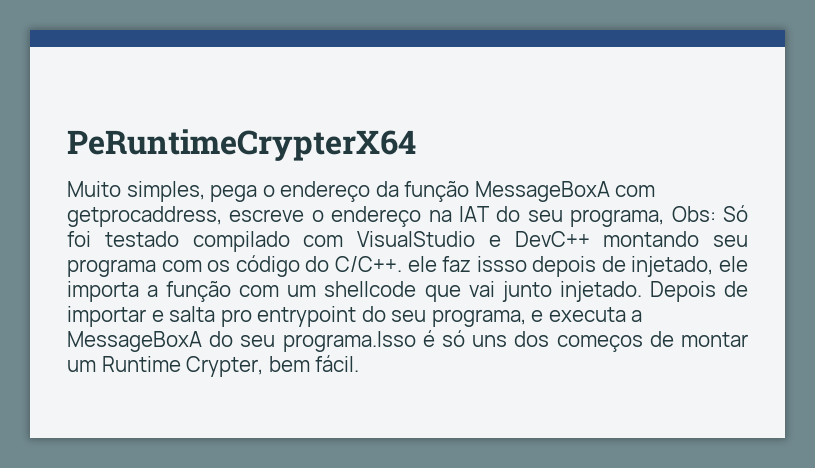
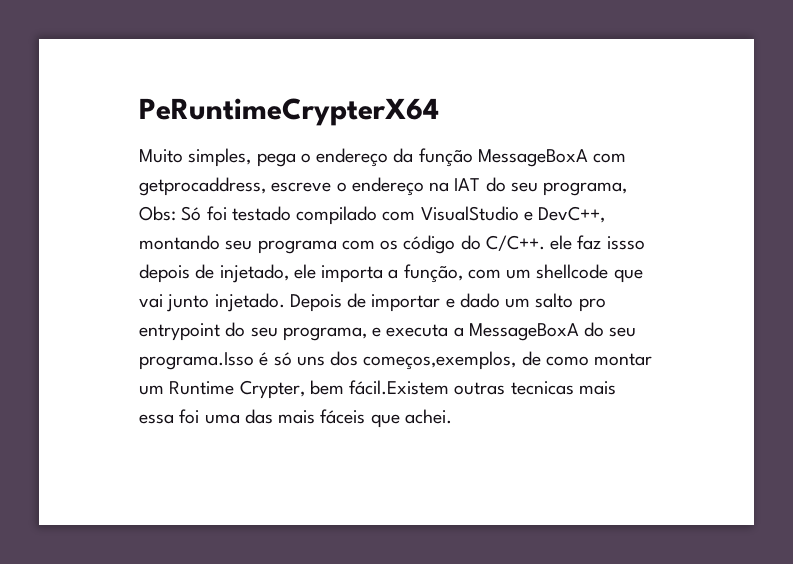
- Muito simples, pega o endereço da função MessageBoxA com getprocaddress, escreve o endereço na IAT do seu programa, Obs: Só foi testado compilado com VisualStudio e DevC++ montando seu programa com os código do C/C++. ele faz issso depois de injetado, ele importa a função com um shellcode que vai junto injetado.
+ Muito simples, pega o endereço da função MessageBoxA com getprocaddress, escreve o endereço na IAT do seu programa, Obs: Só foi testado compilado com VisualStudio e DevC++, montando seu programa com os código do C/C++. ele faz issso depois de injetado, ele importa a função, com um shellcode que vai junto injetado.
- Depois de importar e salta pro entrypoint do seu programa, e executa a MessageBoxA do seu programa.Isso é só uns dos começos de montar um Runtime Crypter, bem fácil.
+ Depois de importar e dado um salto pro entrypoint do seu programa, e executa a MessageBoxA do seu programa.Isso é só uns dos começos,exemplos, de como montar um Runtime Crypter, bem fácil.Existem outras tecnicas mais essa foi uma das mais fáceis que achei.

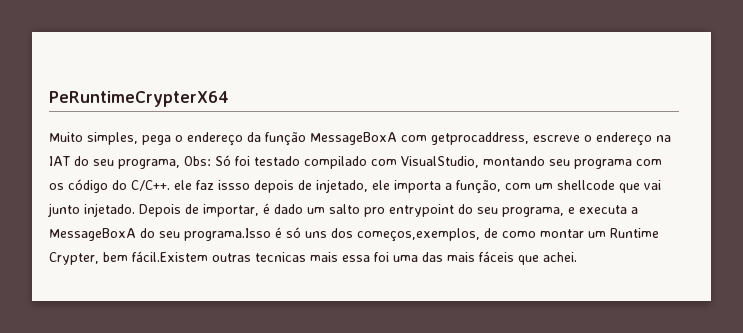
- Muito simples, pega o endereço da função MessageBoxA com getprocaddress, escreve o endereço na IAT do seu programa, Obs: Só foi testado compilado com VisualStudio e DevC++, montando seu programa com os código do C/C++. ele faz issso depois de injetado, ele importa a função, com um shellcode que vai junto injetado.
+ Muito simples, pega o endereço da função MessageBoxA com getprocaddress, escreve o endereço na IAT do seu programa, Obs: Só foi testado compilado com VisualStudio, montando seu programa com os código do C/C++. ele faz issso depois de injetado, ele importa a função, com um shellcode que vai junto injetado.
- Depois de importar e dado um salto pro entrypoint do seu programa, e executa a MessageBoxA do seu programa.Isso é só uns dos começos,exemplos, de como montar um Runtime Crypter, bem fácil.Existem outras tecnicas mais essa foi uma das mais fáceis que achei.
+ Depois de importar, é dado um salto pro entrypoint do seu programa, e executa a MessageBoxA do seu programa.Isso é só uns dos começos,exemplos, de como montar um Runtime Crypter, bem fácil.Existem outras tecnicas mais essa foi uma das mais fáceis que achei.

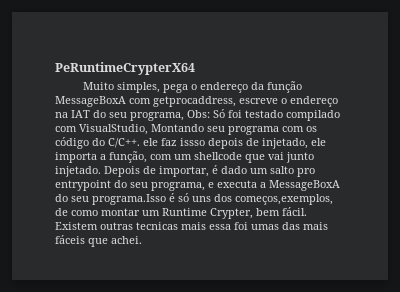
- Muito simples, pega o endereço da função MessageBoxA com getprocaddress, escreve o endereço na IAT do seu programa, Obs: Só foi testado compilado com VisualStudio, montando seu programa com os código do C/C++. ele faz issso depois de injetado, ele importa a função, com um shellcode que vai junto injetado.
+ Muito simples, pega o endereço da função MessageBoxA com getprocaddress, escreve o endereço na IAT do seu programa, Obs: Só foi testado compilado com VisualStudio, Montando seu programa com os código do C/C++. ele faz issso depois de injetado, ele importa a função, com um shellcode que vai junto injetado.
- Depois de importar, é dado um salto pro entrypoint do seu programa, e executa a MessageBoxA do seu programa.Isso é só uns dos começos,exemplos, de como montar um Runtime Crypter, bem fácil.Existem outras tecnicas mais essa foi uma das mais fáceis que achei.
+ Depois de importar, é dado um salto pro entrypoint do seu programa, e executa a MessageBoxA do seu programa.Isso é só uns dos começos,exemplos, de como montar um Runtime Crypter, bem fácil. Existem outras tecnicas mais essa foi umas das mais fáceis que achei.

